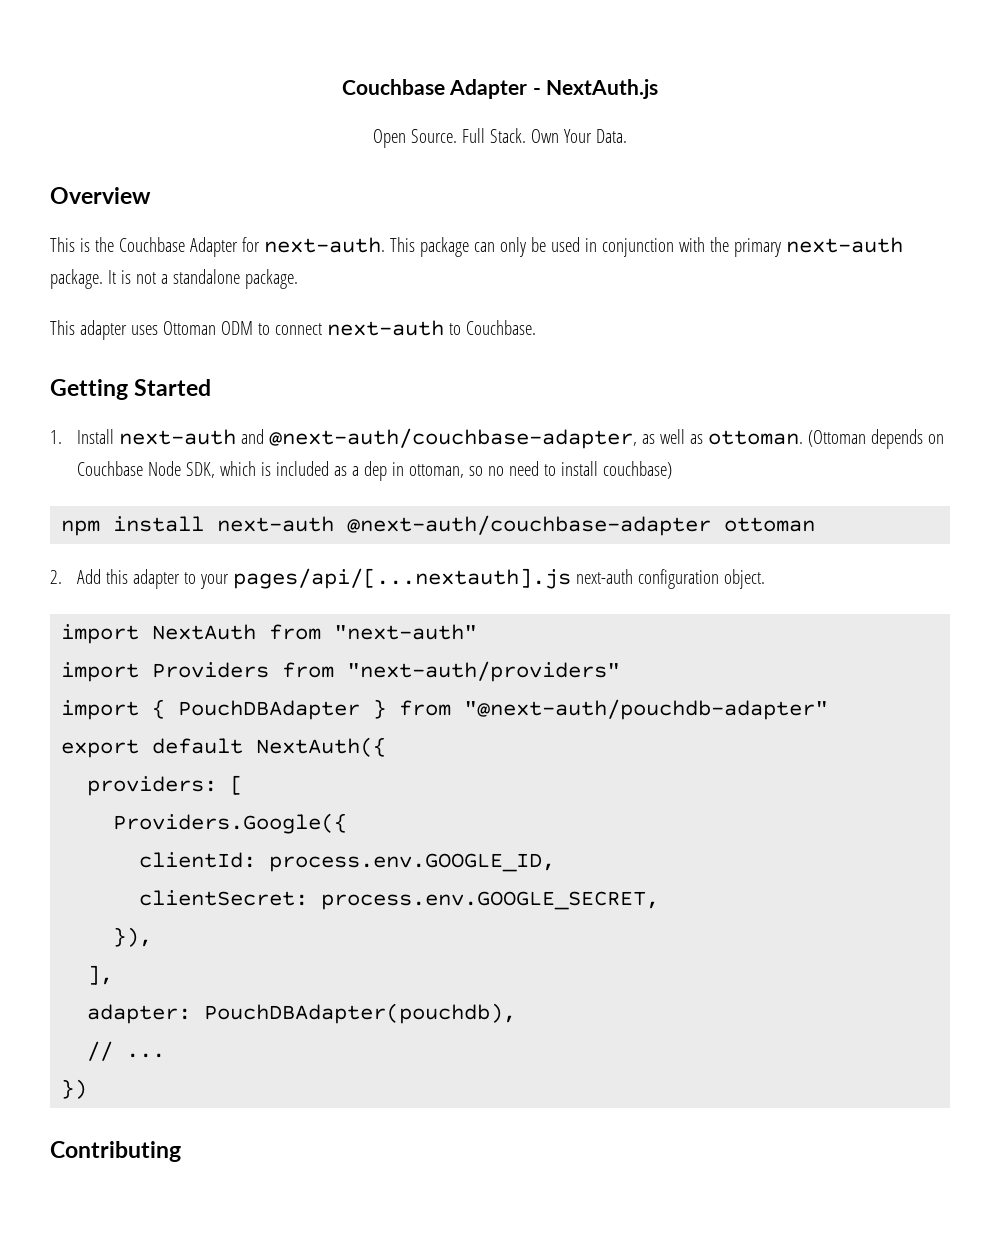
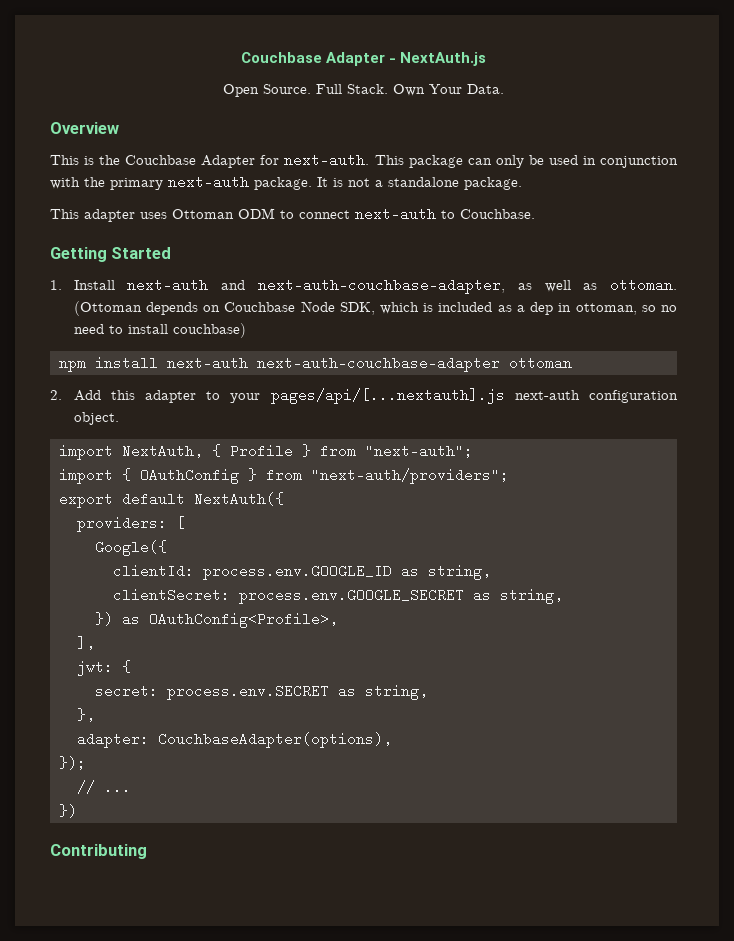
- 1. Install next-auth and @next-auth/couchbase-adapter, as well as ottoman.
+ 1. Install next-auth and next-auth-couchbase-adapter, as well as ottoman.
- npm install next-auth @next-auth/couchbase-adapter ottoman
+ npm install next-auth next-auth-couchbase-adapter ottoman
- import NextAuth from "next-auth"
- import Providers from "next-auth/providers"
+ import NextAuth, { Profile } from "next-auth";
- import { PouchDBAdapter } from "@next-auth/pouchdb-adapter"
+ import { OAuthConfig } from "next-auth/providers";
- Providers.Google({
+ Google({
- clientId: process.env.GOOGLE_ID,
- clientSecret: process.env.GOOGLE_SECRET,
- }),
+ clientId: process.env.GOOGLE_ID as string,
+ clientSecret: process.env.GOOGLE_SECRET as string,
+ }) as OAuthConfig<Profile>,
  ],
+ jwt: {
+ secret: process.env.SECRET as string,
+ },
- adapter: PouchDBAdapter(pouchdb),
+ adapter: CouchbaseAdapter(options),
+ });

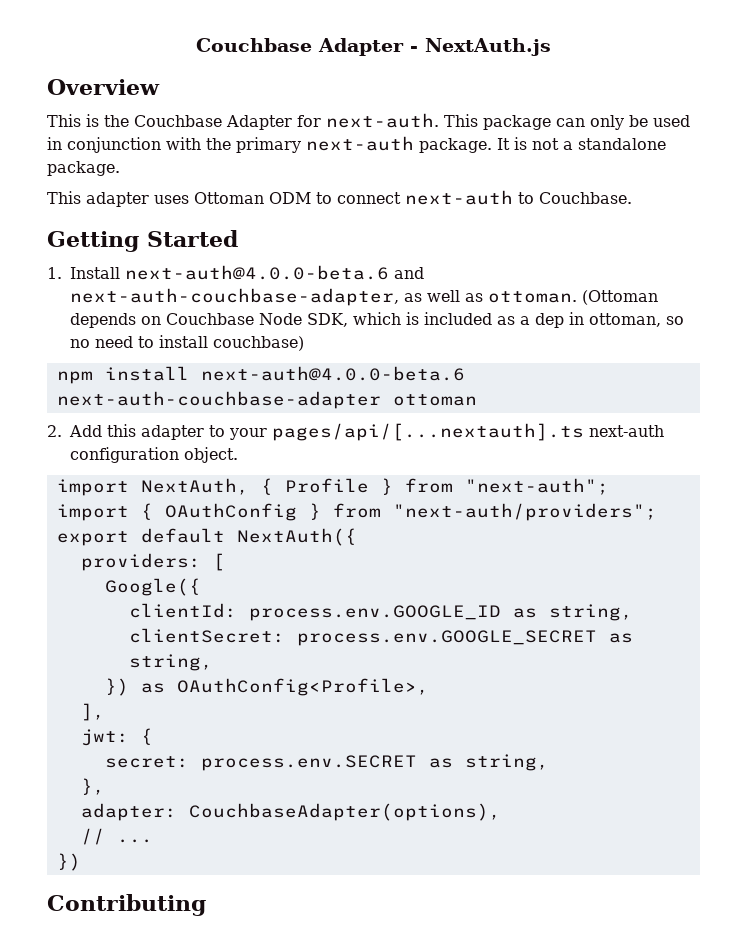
- Open Source. Full Stack. Own Your Data.
- 1. Install next-auth and next-auth-couchbase-adapter, as well as ottoman.
+ 1. Install next-auth@4.0.0-beta.6 and next-auth-couchbase-adapter, as well as ottoman.
- npm install next-auth next-auth-couchbase-adapter ottoman
+ npm install next-auth@4.0.0-beta.6 next-auth-couchbase-adapter ottoman
- 2. Add this adapter to your pages/api/[...nextauth].js next-auth configuration object.
+ 2. Add this adapter to your pages/api/[...nextauth].ts next-auth configuration object.
- });

